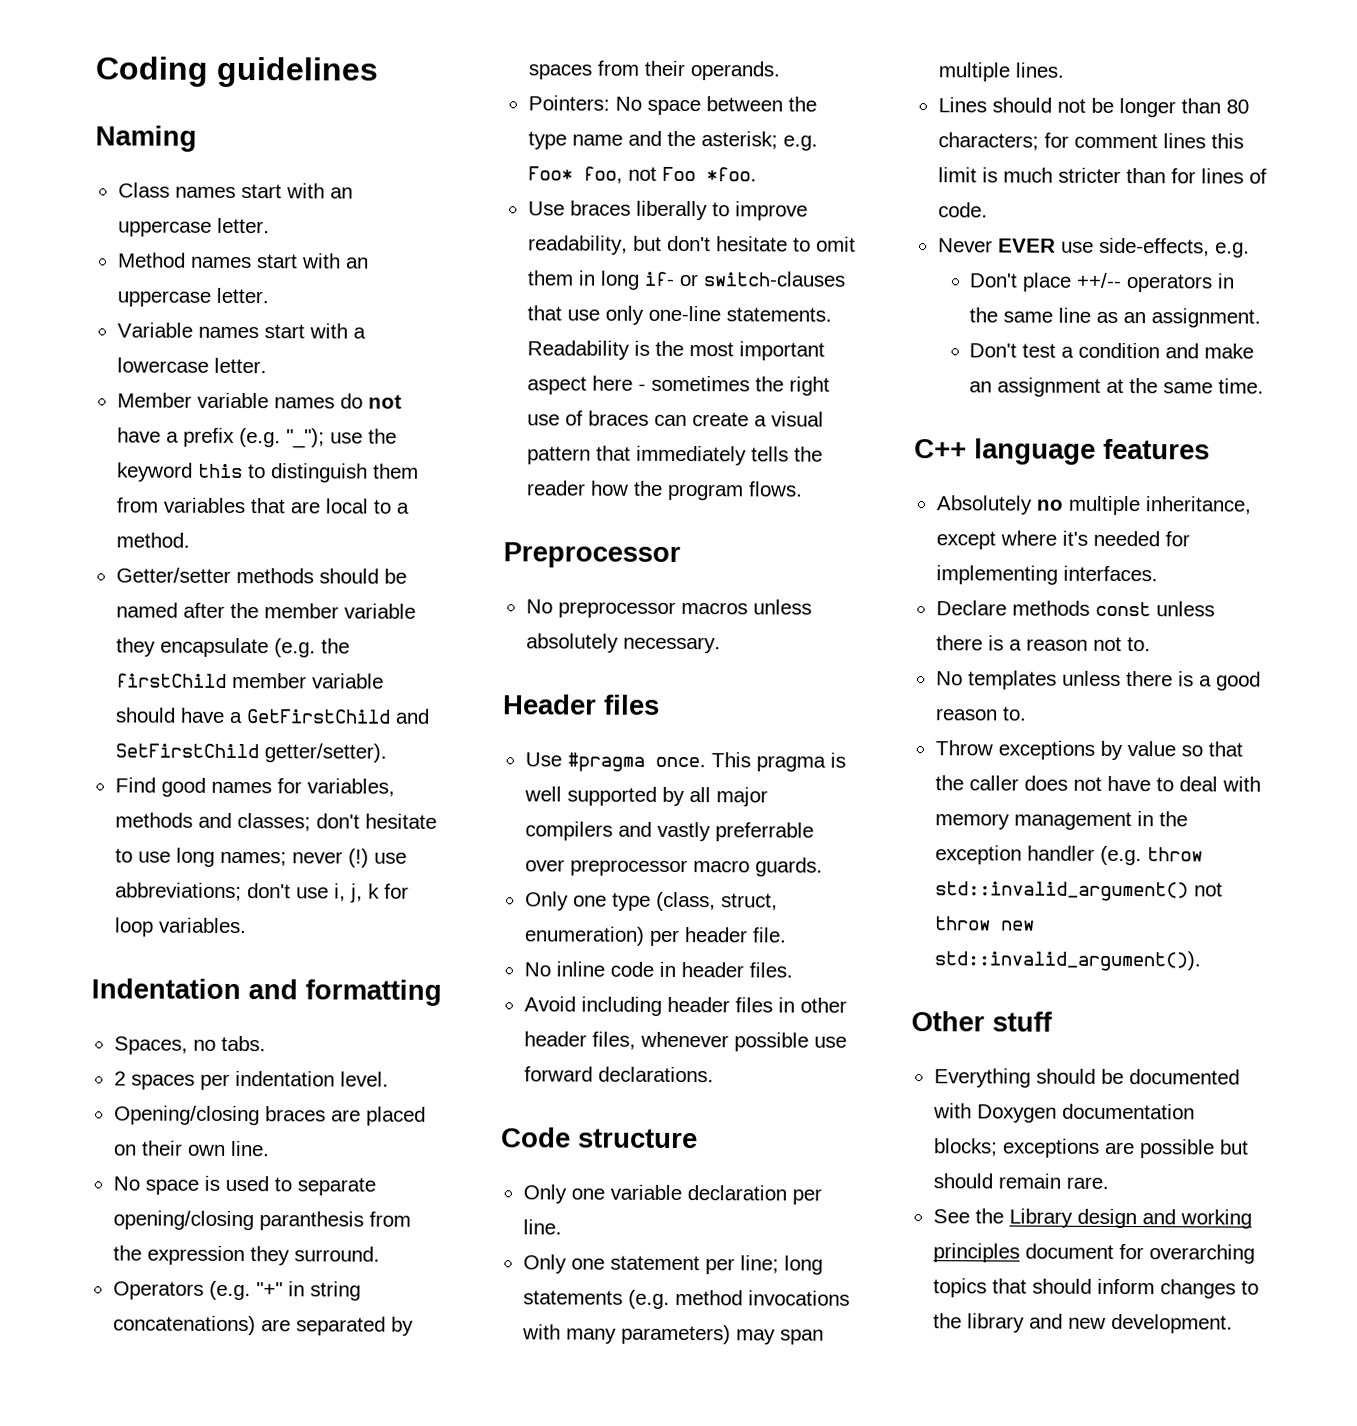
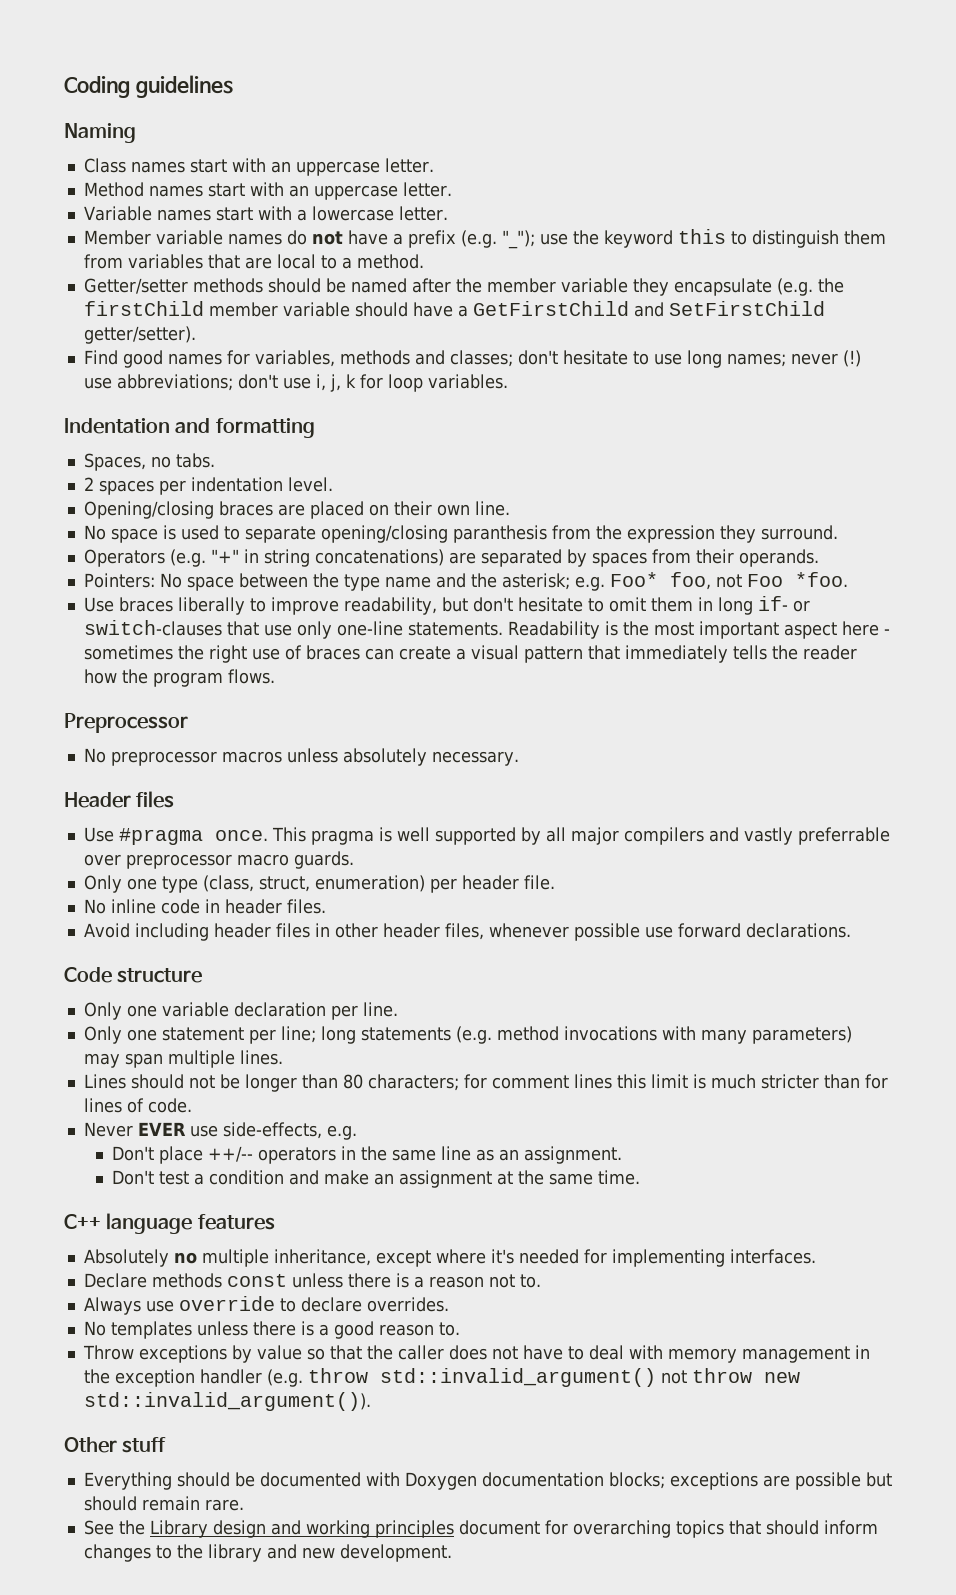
+ Always use override to declare overrides.

